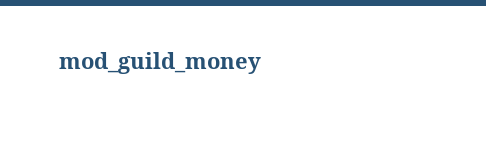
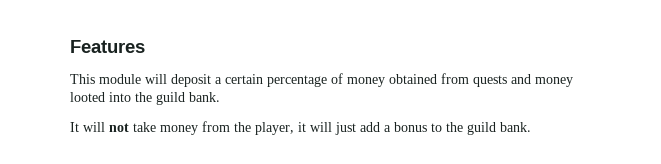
- mod_guild_money
+ Features
+ This module will deposit a certain percentage of money obtained from quests and money looted into the guild bank.
+ It will not take money from the player, it will just add a bonus to the guild bank.

